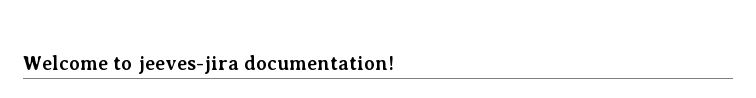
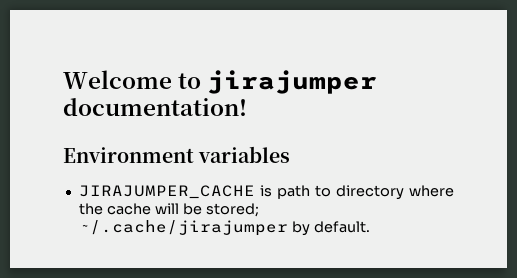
- Welcome to jeeves-jira documentation!
+ Welcome to jirajumper documentation!
+ Environment variables
+ JIRAJUMPER_CACHE is path to directory where the cache will be stored; ~/.cache/jirajumper by default.

